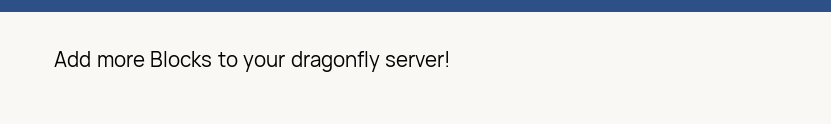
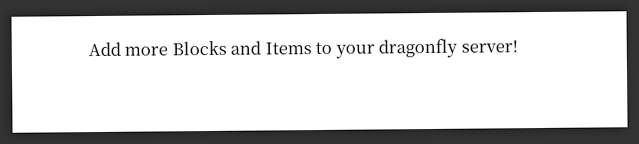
- Add more Blocks to your dragonfly server!
+ Add more Blocks and Items to your dragonfly server!

